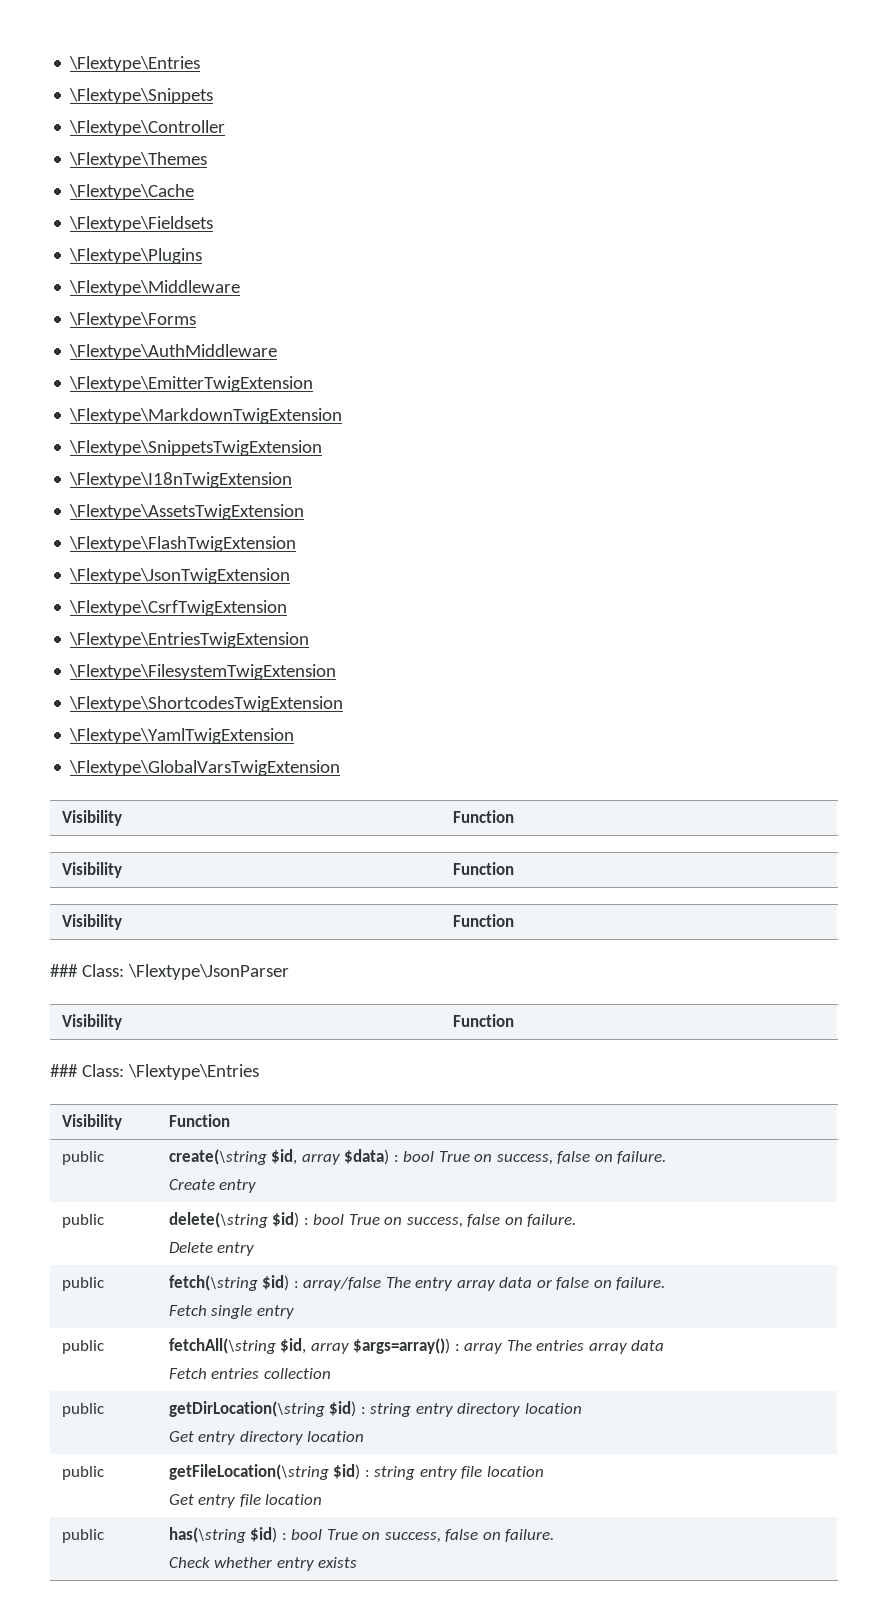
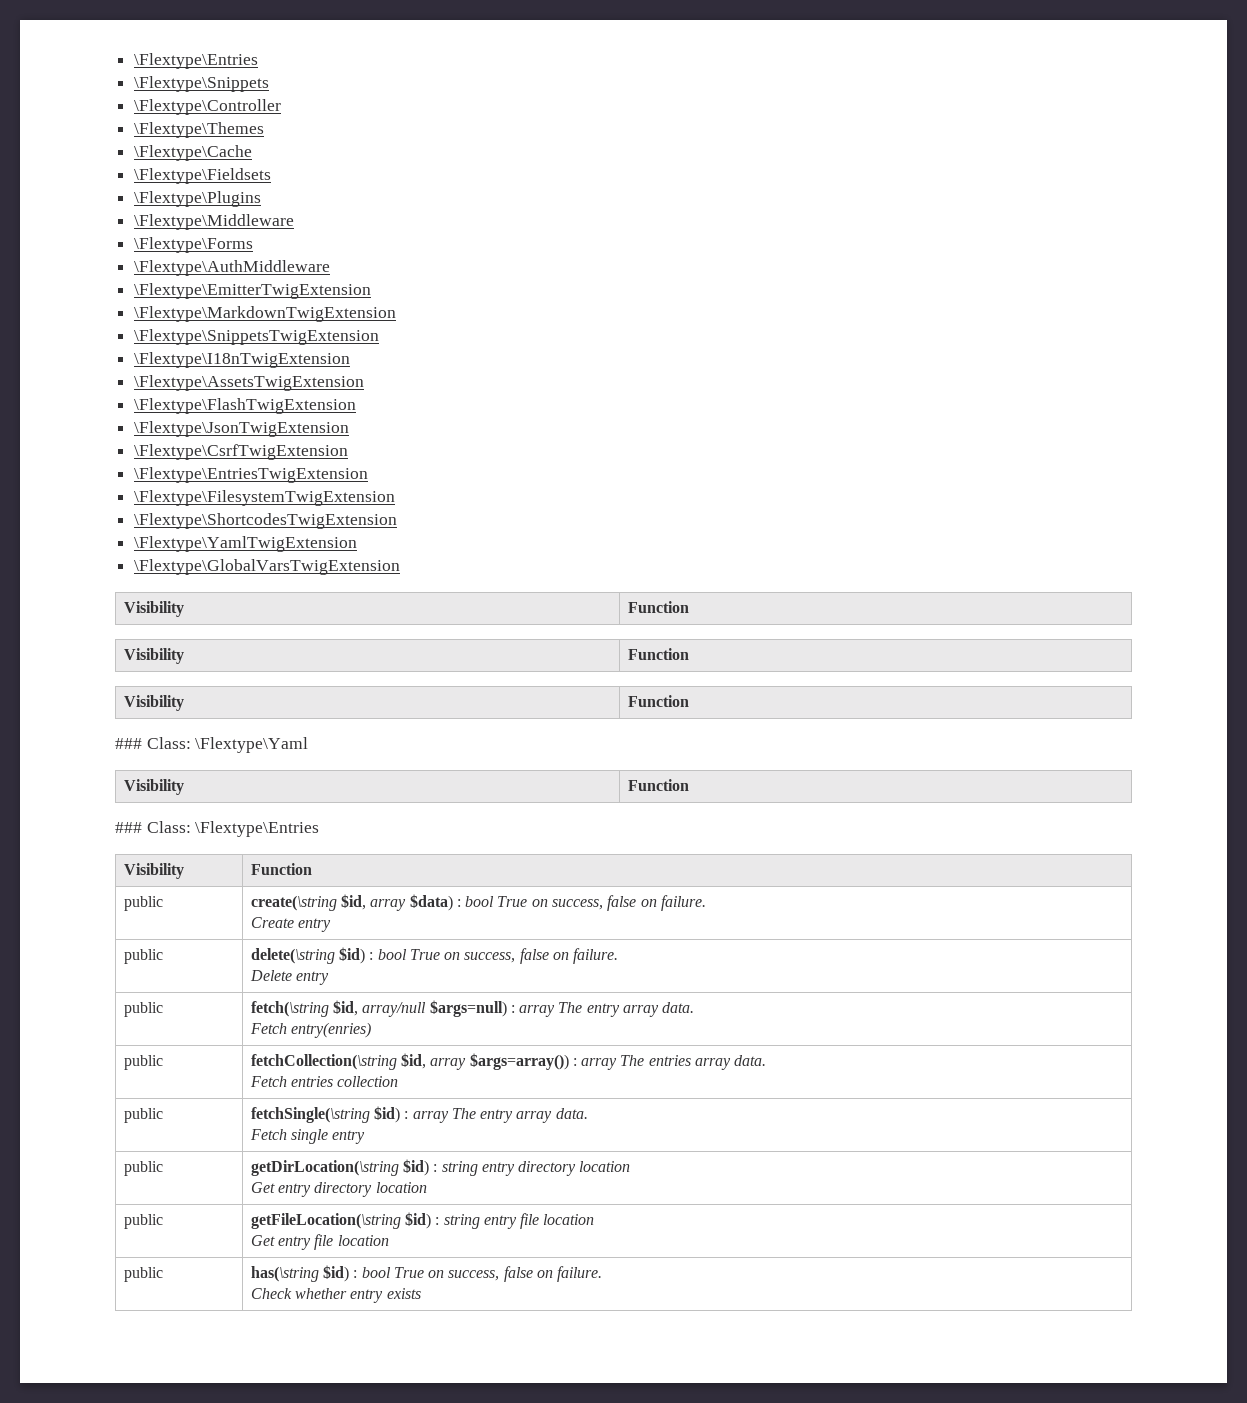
- ### Class: \Flextype\JsonParser
+ ### Class: \Flextype\Yaml
- public | fetch(\string $id) : array/false The entry array data or false on failure.
- Fetch single entry
- public | fetchAll(\string $id, array $args=array()) : array The entries array data
+ public | fetch(\string $id, array/null $args=null) : array The entry array data.
+ Fetch entry(enries)
+ public | fetchCollection(\string $id, array $args=array()) : array The entries array data.
+ public | fetchSingle(\string $id) : array The entry array data.
+ Fetch single entry

